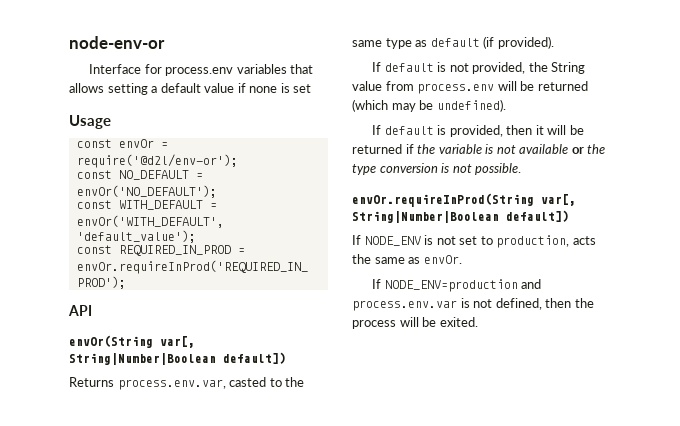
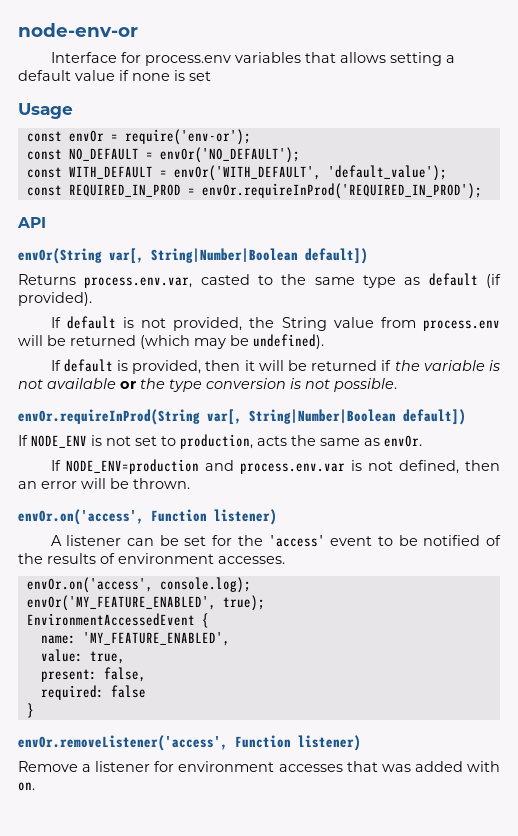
- const envOr = require('@d2l/env-or');
+ const envOr = require('env-or');
- If NODE_ENV=production and process.env.var is not defined, then the process will be exited.
+ If NODE_ENV=production and process.env.var is not defined, then an error will be thrown.
+ envOr.on('access', Function listener)
+ A listener can be set for the 'access' event to be notified of the results of environment accesses.
+ envOr.on('access', console.log);
+ envOr('MY_FEATURE_ENABLED', true);
+ EnvironmentAccessedEvent {
+ name: 'MY_FEATURE_ENABLED',
+ value: true,
+ present: false,
+ required: false
+ }
+ envOr.removeListener('access', Function listener)
+ Remove a listener for environment accesses that was added with on.

